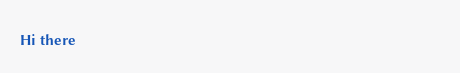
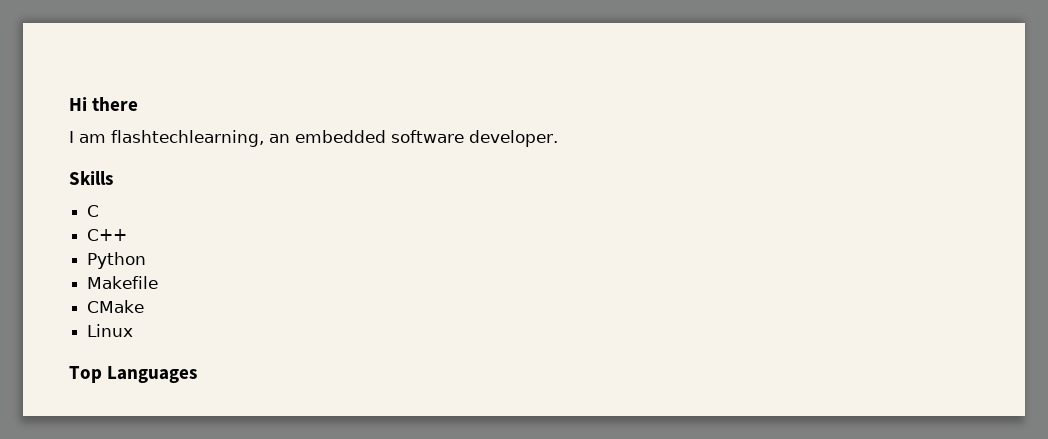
+ I am flashtechlearning, an embedded software developer.
+ Skills
+ C
+ C++
+ Python
+ Makefile
+ CMake
+ Linux
+ Top Languages

